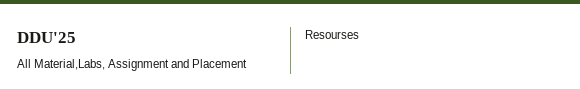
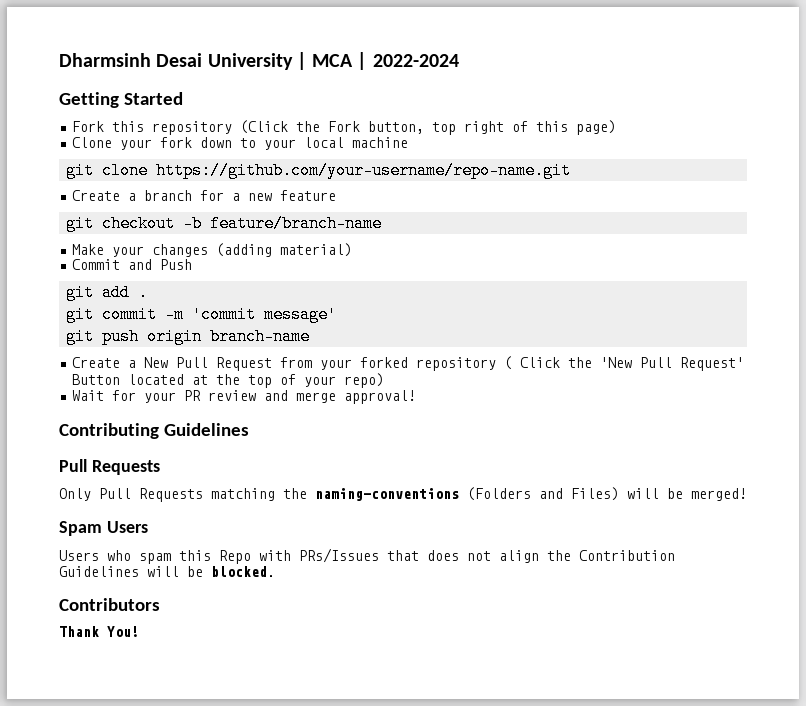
- DDU'25
- All Material,Labs, Assignment and Placement Resourses
+ Dharmsinh Desai University | MCA | 2022-2024
+ Getting Started
+ Fork this repository (Click the Fork button, top right of this page)
+ Clone your fork down to your local machine
+ git clone https://github.com/your-username/repo-name.git
+ Create a branch for a new feature
+ git checkout -b feature/branch-name
+ Make your changes (adding material)
+ Commit and Push
+ git add .
+ git commit -m 'commit message'
+ git push origin branch-name
+ Create a New Pull Request from your forked repository ( Click the 'New Pull Request' Button located at the top of your repo)
+ Wait for your PR review and merge approval!
+ Contributing Guidelines
+ Pull Requests
+ Only Pull Requests matching the naming-conventions (Folders and Files) will be merged!
+ Spam Users
+ Users who spam this Repo with PRs/Issues that does not align the Contribution Guidelines will be blocked.
+ Contributors
+ Thank You!

